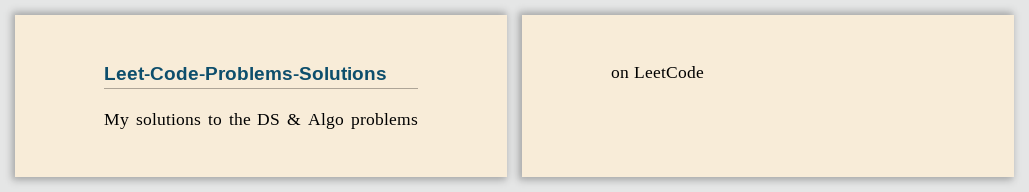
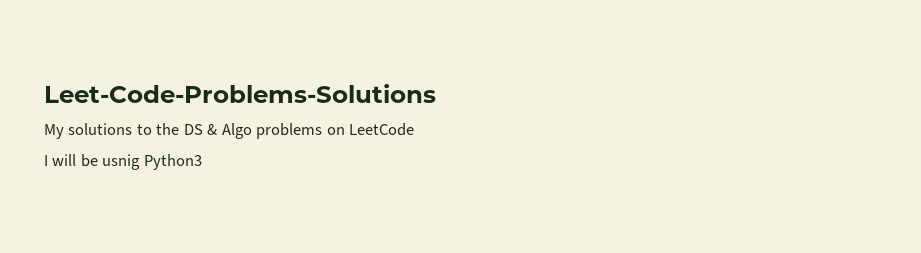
+ I will be usnig Python3

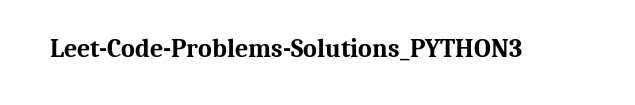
- Leet-Code-Problems-Solutions
- My solutions to the DS & Algo problems on LeetCode
- I will be usnig Python3
+ Leet-Code-Problems-Solutions_PYTHON3

